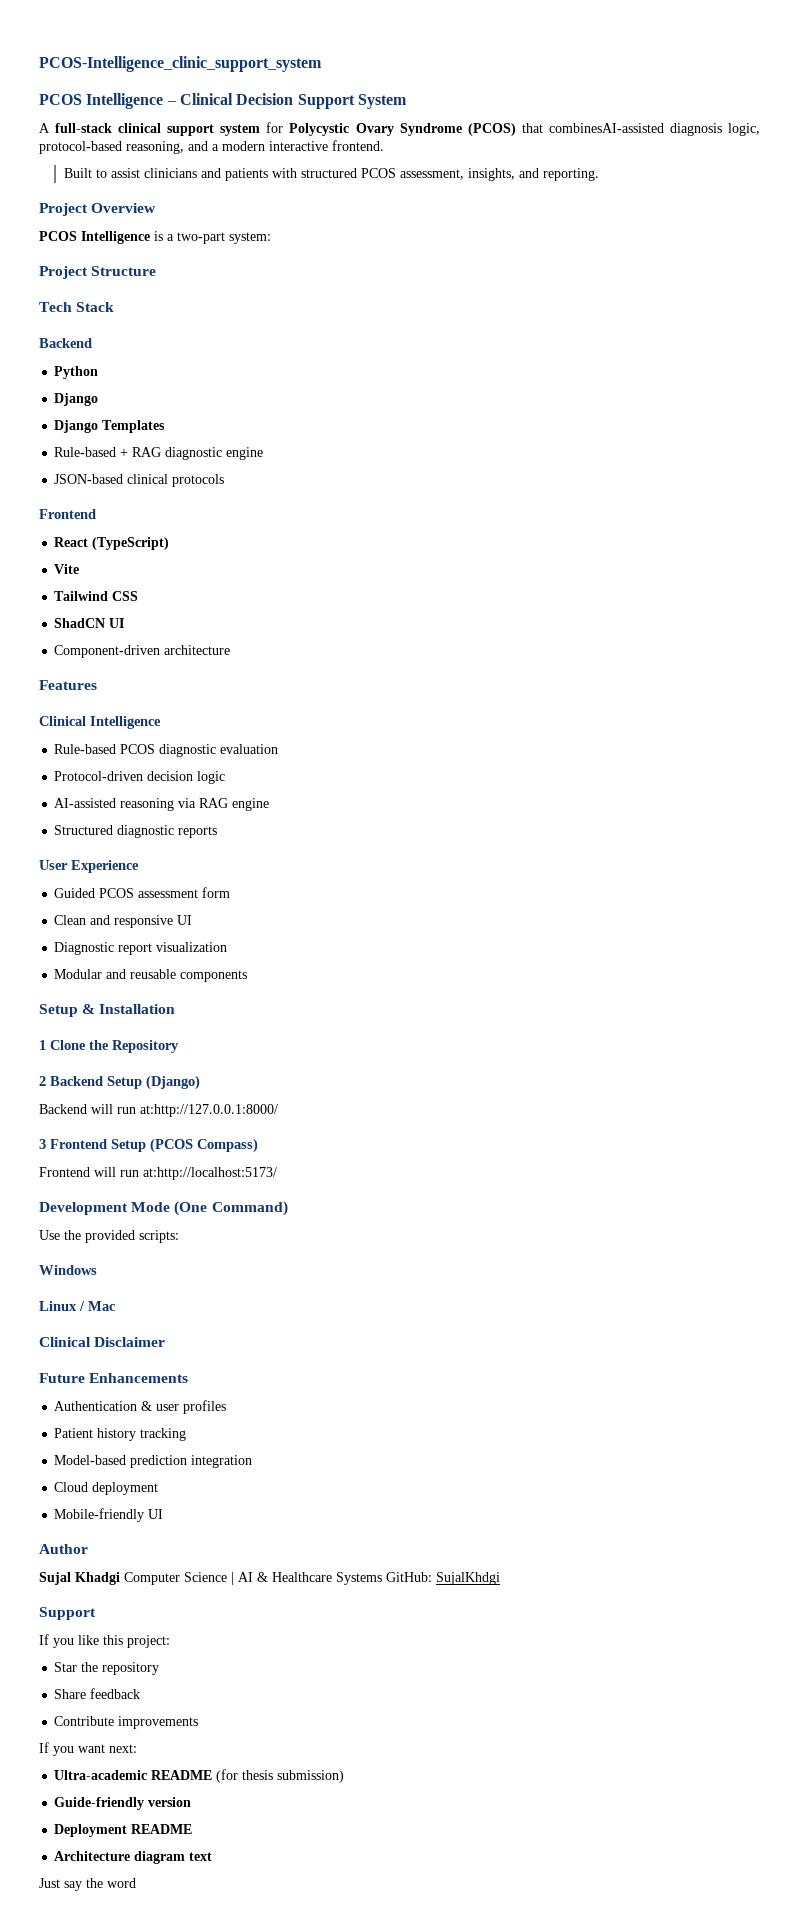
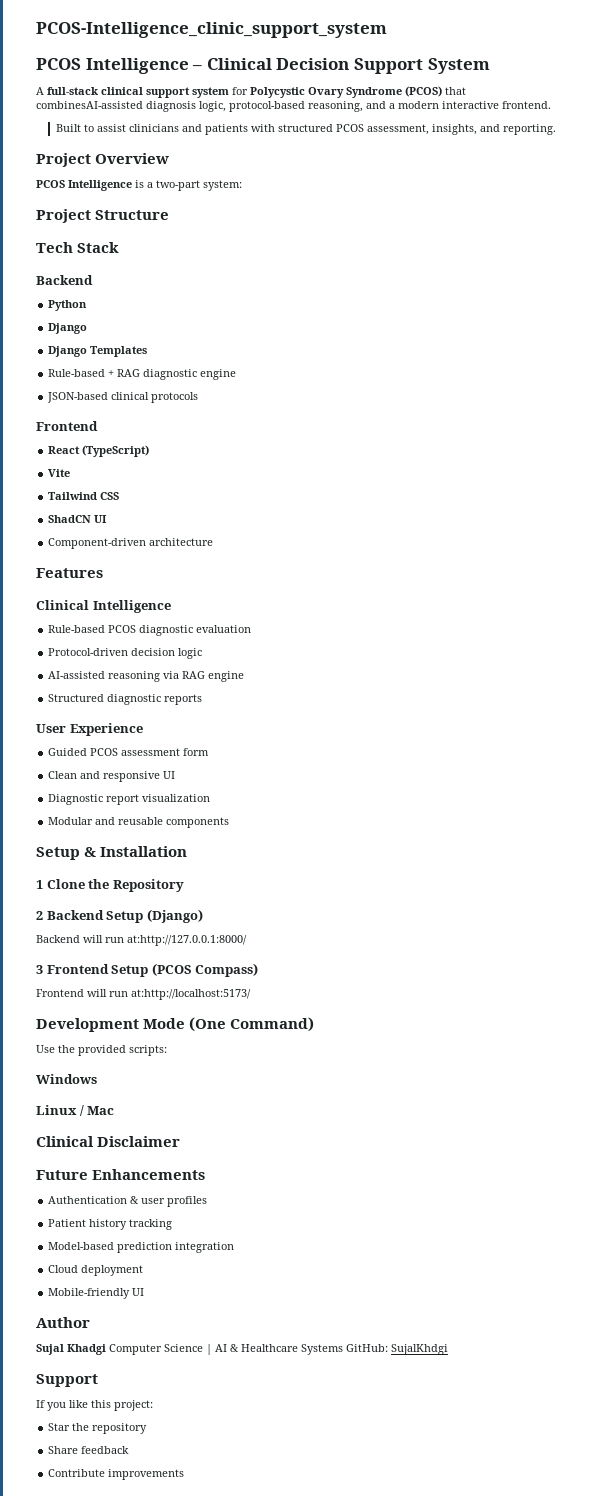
- If you want next:
- Ultra-academic README (for thesis submission)
- Guide-friendly version
- Deployment README
- Architecture diagram text
- Just say the word

